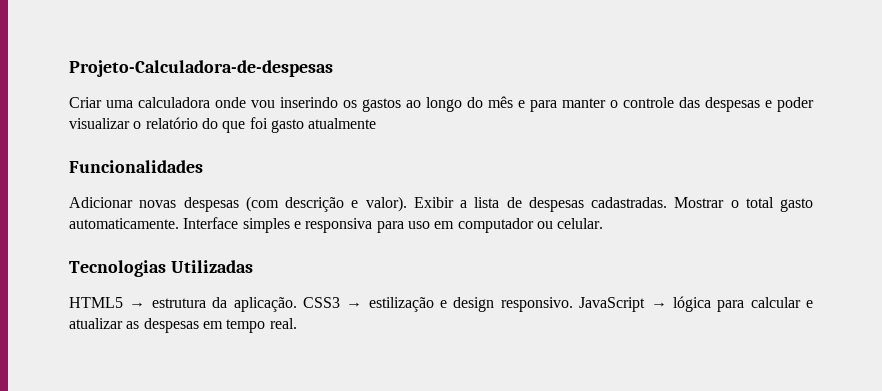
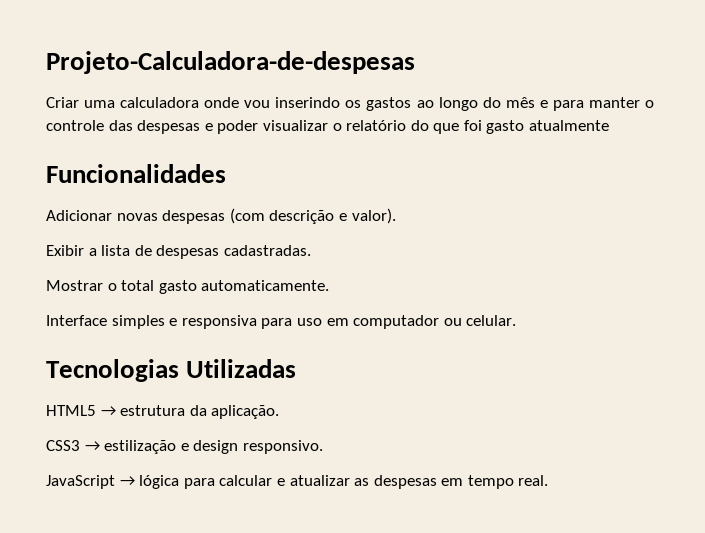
- Adicionar novas despesas (com descrição e valor). Exibir a lista de despesas cadastradas. Mostrar o total gasto automaticamente. Interface simples e responsiva para uso em computador ou celular.
+ Adicionar novas despesas (com descrição e valor).
+ Exibir a lista de despesas cadastradas.
+ Mostrar o total gasto automaticamente.
+ Interface simples e responsiva para uso em computador ou celular.
- HTML5 → estrutura da aplicação. CSS3 → estilização e design responsivo. JavaScript → lógica para calcular e atualizar as despesas em tempo real.
+ HTML5 → estrutura da aplicação.
+ CSS3 → estilização e design responsivo.
+ JavaScript → lógica para calcular e atualizar as despesas em tempo real.

